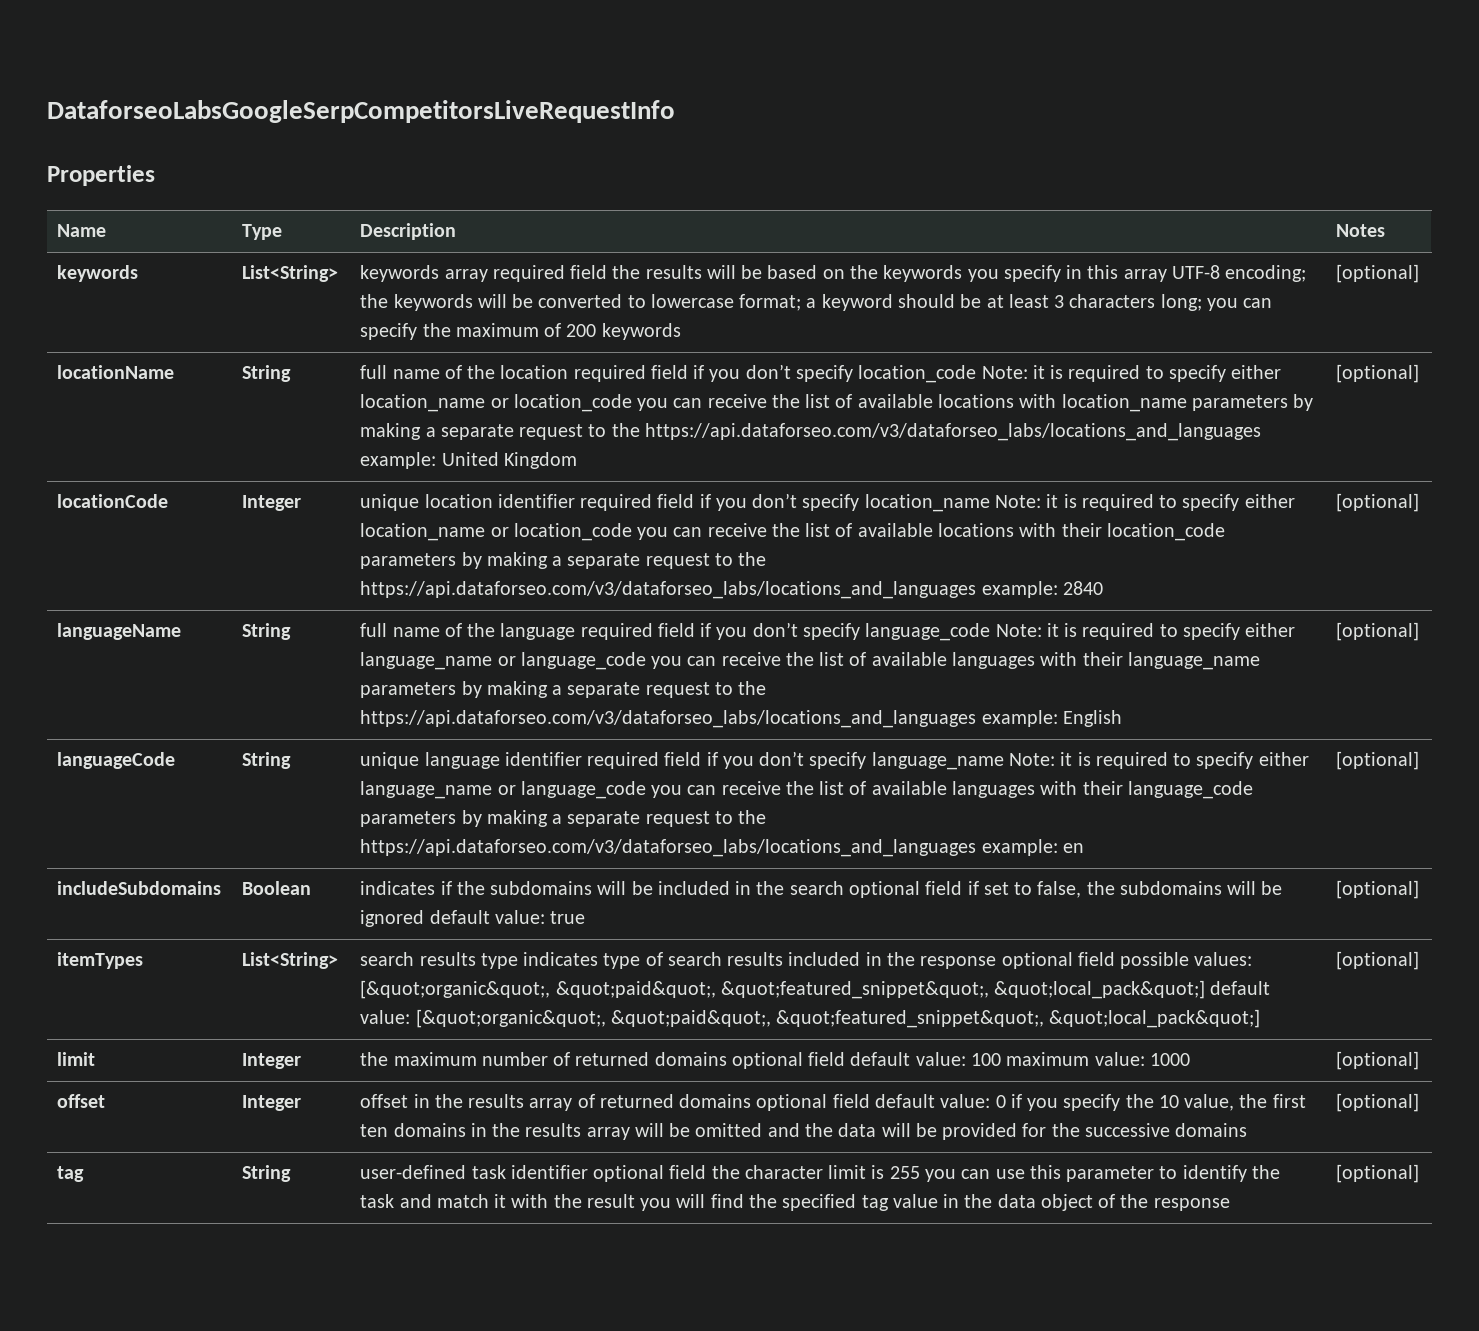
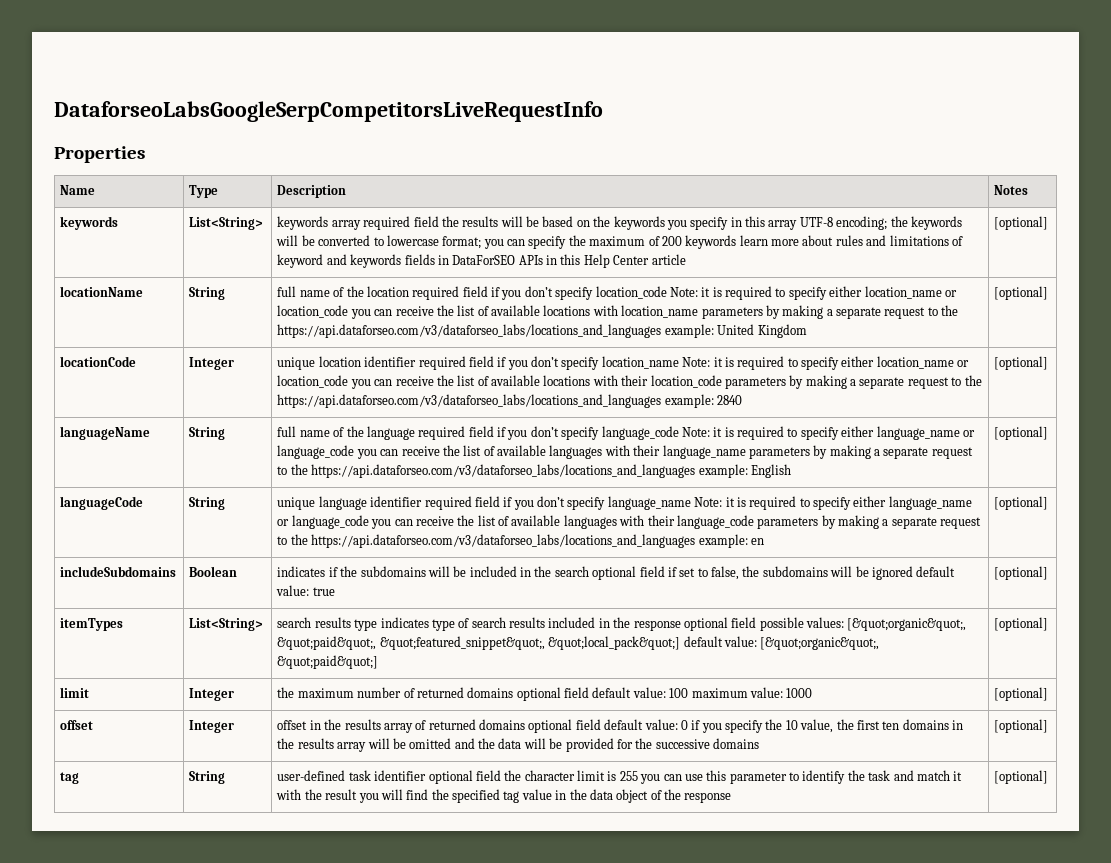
- keywords array required field the results will be based on the keywords you specify in this array UTF-8 encoding; the keywords will be converted to lowercase format; a keyword should be at least 3 characters long; you can specify the maximum of 200 keywords
+ keywords array required field the results will be based on the keywords you specify in this array UTF-8 encoding; the keywords will be converted to lowercase format; you can specify the maximum of 200 keywords learn more about rules and limitations of keyword and keywords fields in DataForSEO APIs in this Help Center article
- itemTypes | List<String> | search results type indicates type of search results included in the response optional field possible values: [&quot;organic&quot;, &quot;paid&quot;, &quot;featured_snippet&quot;, &quot;local_pack&quot;] default value: [&quot;organic&quot;, &quot;paid&quot;, &quot;featured_snippet&quot;, &quot;local_pack&quot;] | [optional]
+ itemTypes | List<String> | search results type indicates type of search results included in the response optional field possible values: [&quot;organic&quot;, &quot;paid&quot;, &quot;featured_snippet&quot;, &quot;local_pack&quot;] default value: [&quot;organic&quot;, &quot;paid&quot;] | [optional]

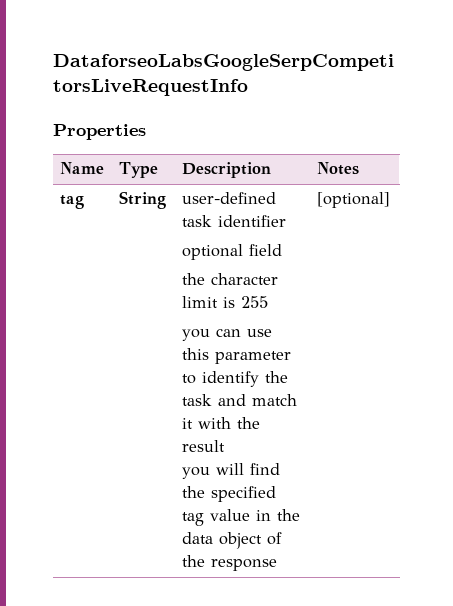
- keywords | List<String> | keywords array required field the results will be based on the keywords you specify in this array UTF-8 encoding; the keywords will be converted to lowercase format; you can specify the maximum of 200 keywords learn more about rules and limitations of keyword and keywords fields in DataForSEO APIs in this Help Center article | [optional]
- locationName | String | full name of the location required field if you don’t specify location_code Note: it is required to specify either location_name or location_code you can receive the list of available locations with location_name parameters by making a separate request to the https://api.dataforseo.com/v3/dataforseo_labs/locations_and_languages example: United Kingdom | [optional]
- locationCode | Integer | unique location identifier required field if you don’t specify location_name Note: it is required to specify either location_name or location_code you can receive the list of available locations with their location_code parameters by making a separate request to the https://api.dataforseo.com/v3/dataforseo_labs/locations_and_languages example: 2840 | [optional]
- languageName | String | full name of the language required field if you don’t specify language_code Note: it is required to specify either language_name or language_code you can receive the list of available languages with their language_name parameters by making a separate request to the https://api.dataforseo.com/v3/dataforseo_labs/locations_and_languages example: English | [optional]
- languageCode | String | unique language identifier required field if you don’t specify language_name Note: it is required to specify either language_name or language_code you can receive the list of available languages with their language_code parameters by making a separate request to the https://api.dataforseo.com/v3/dataforseo_labs/locations_and_languages example: en | [optional]
- includeSubdomains | Boolean | indicates if the subdomains will be included in the search optional field if set to false, the subdomains will be ignored default value: true | [optional]
- itemTypes | List<String> | search results type indicates type of search results included in the response optional field possible values: [&quot;organic&quot;, &quot;paid&quot;, &quot;featured_snippet&quot;, &quot;local_pack&quot;] default value: [&quot;organic&quot;, &quot;paid&quot;] | [optional]
- limit | Integer | the maximum number of returned domains optional field default value: 100 maximum value: 1000 | [optional]
- offset | Integer | offset in the results array of returned domains optional field default value: 0 if you specify the 10 value, the first ten domains in the results array will be omitted and the data will be provided for the successive domains | [optional]
- user-defined task identifier optional field the character limit is 255 you can use this parameter to identify the task and match it with the result you will find the specified tag value in the data object of the response
+ user-defined task identifier
+ optional field
+ the character limit is 255
+ you can use this parameter to identify the task and match it with the result
+ you will find the specified tag value in the data object of the response

